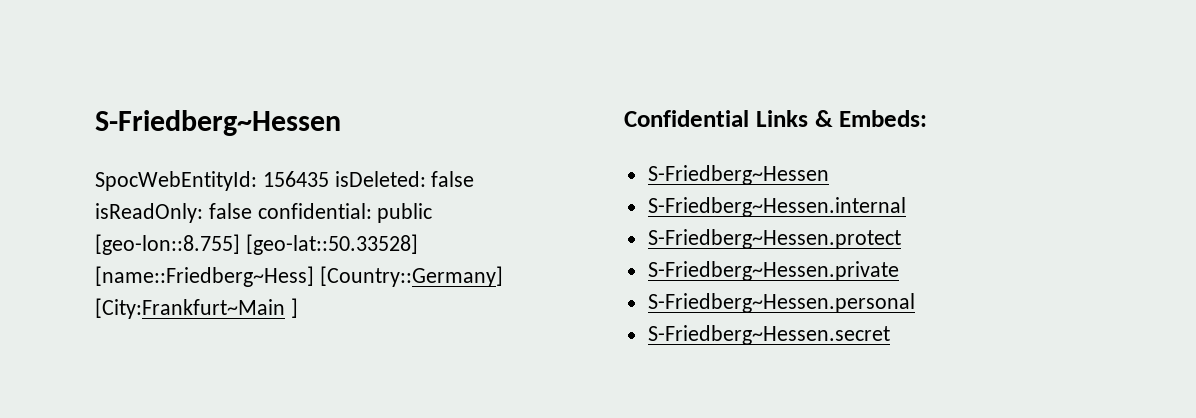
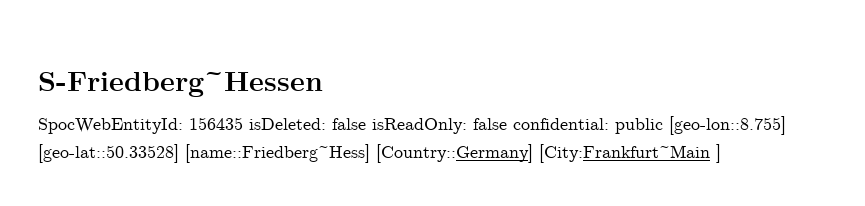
- Confidential Links & Embeds:
- S-Friedberg~Hessen
- S-Friedberg~Hessen.internal
- S-Friedberg~Hessen.protect
- S-Friedberg~Hessen.private
- S-Friedberg~Hessen.personal
- S-Friedberg~Hessen.secret

